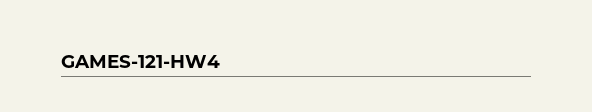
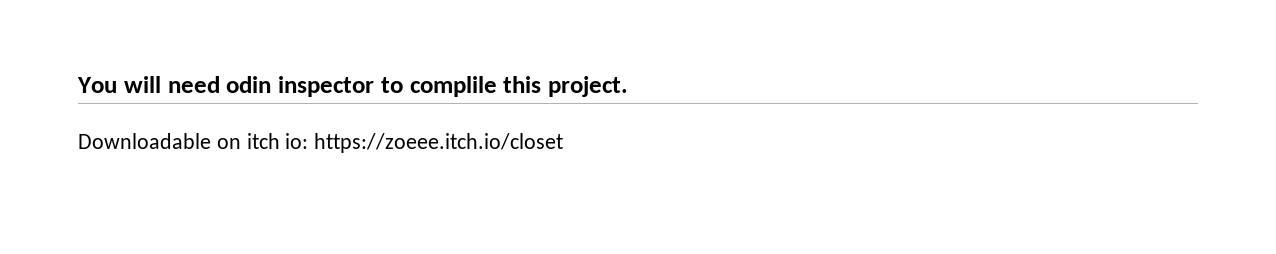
- GAMES-121-HW4
+ You will need odin inspector to complile this project.
+ Downloadable on itch io: https://zoeee.itch.io/closet

